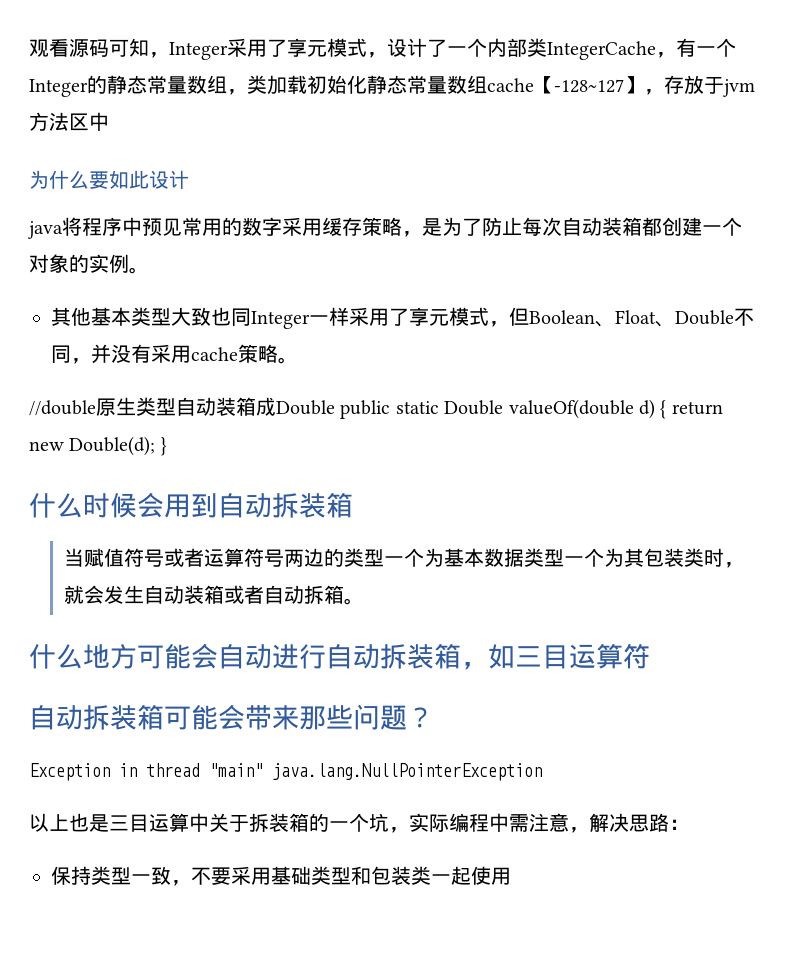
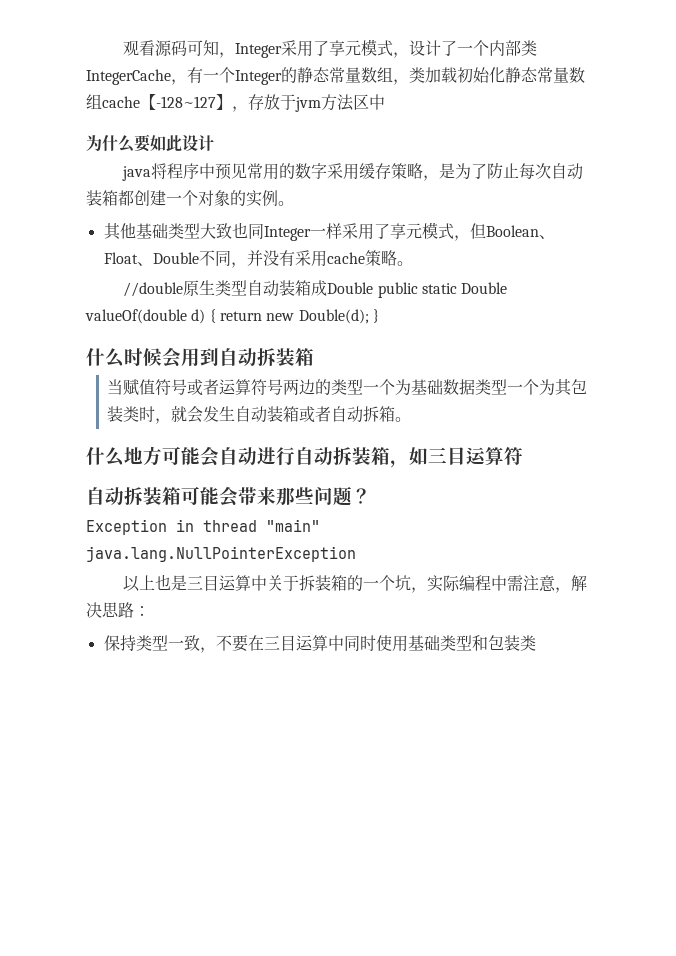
- 其他基本类型大致也同Integer一样采用了享元模式，但Boolean、Float、Double不同，并没有采用cache策略。
+ 其他基础类型大致也同Integer一样采用了享元模式，但Boolean、Float、Double不同，并没有采用cache策略。
- 当赋值符号或者运算符号两边的类型一个为基本数据类型一个为其包装类时，就会发生自动装箱或者自动拆箱。
+ 当赋值符号或者运算符号两边的类型一个为基础数据类型一个为其包装类时，就会发生自动装箱或者自动拆箱。
- 保持类型一致，不要采用基础类型和包装类一起使用
+ 保持类型一致，不要在三目运算中同时使用基础类型和包装类

